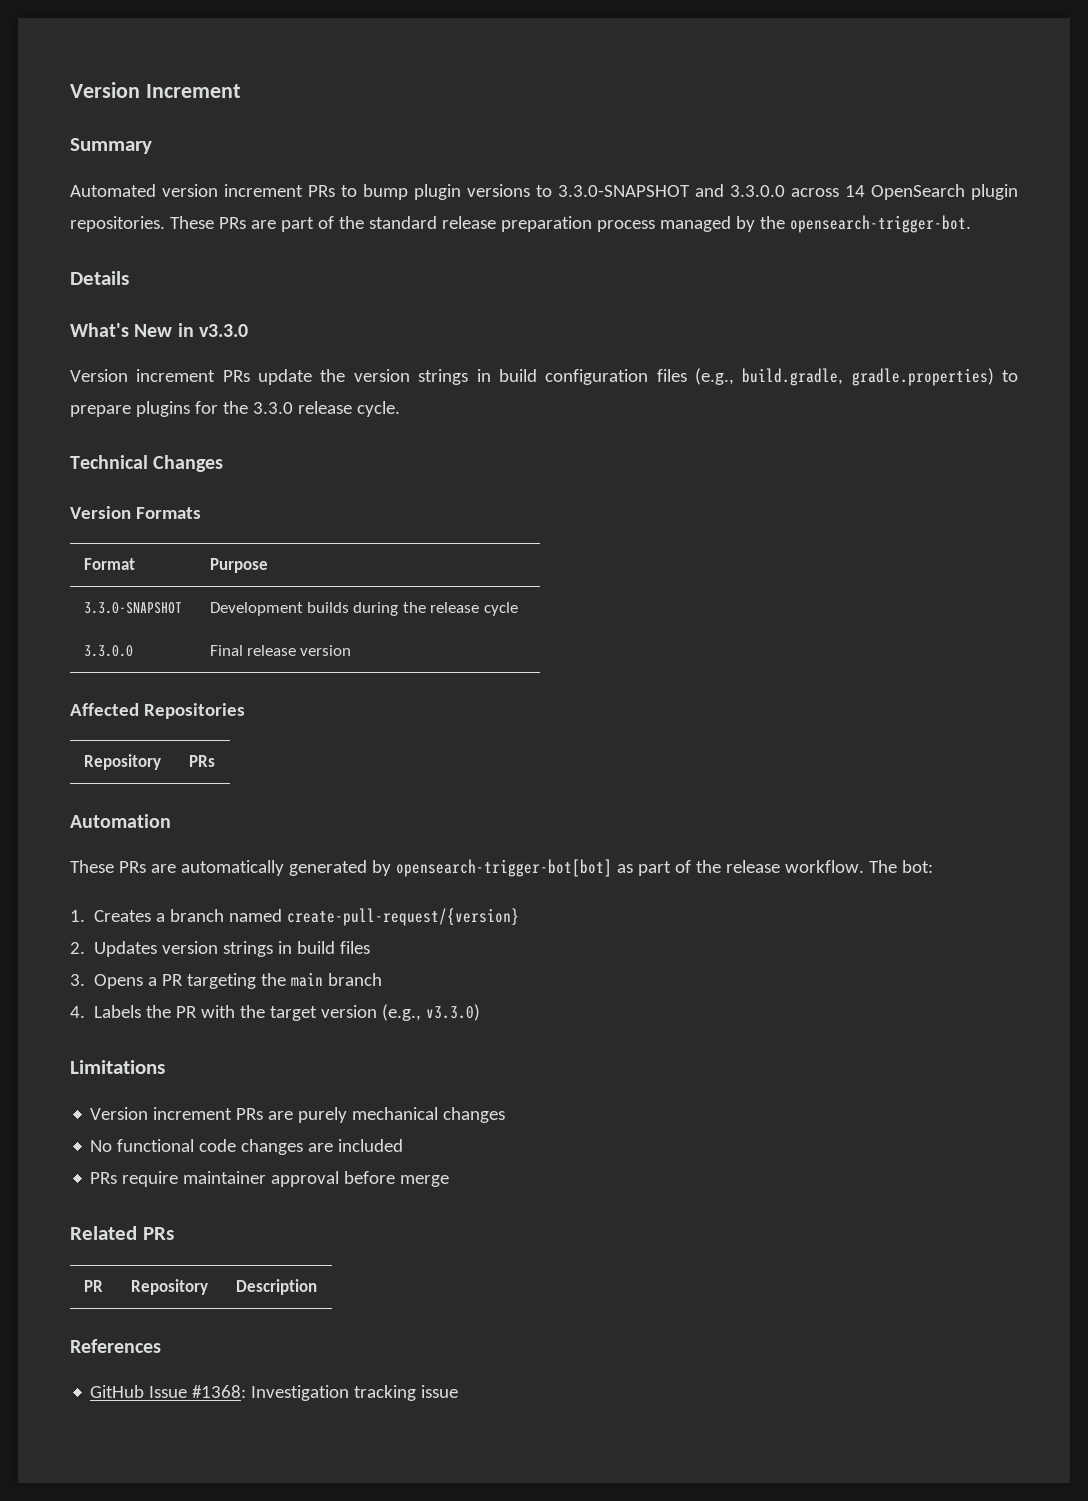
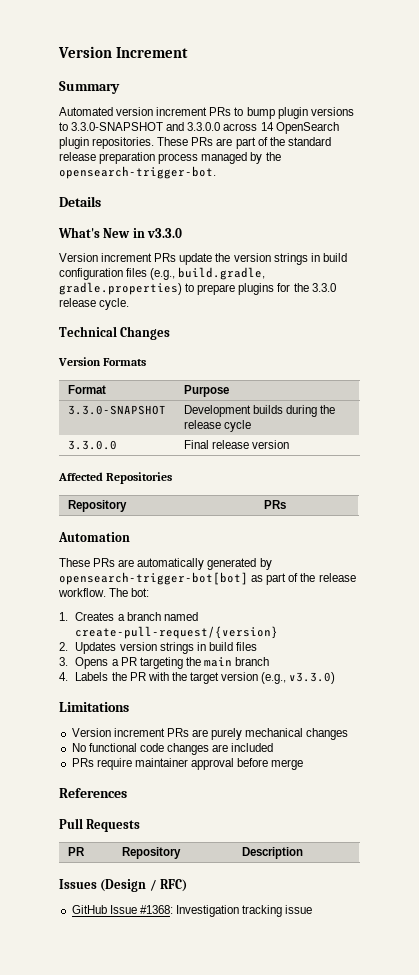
- Related PRs
+ References
+ Pull Requests
- References
+ Issues (Design / RFC)

